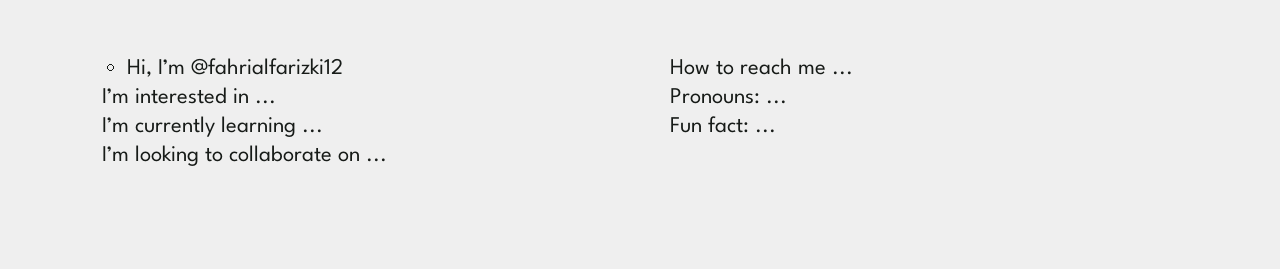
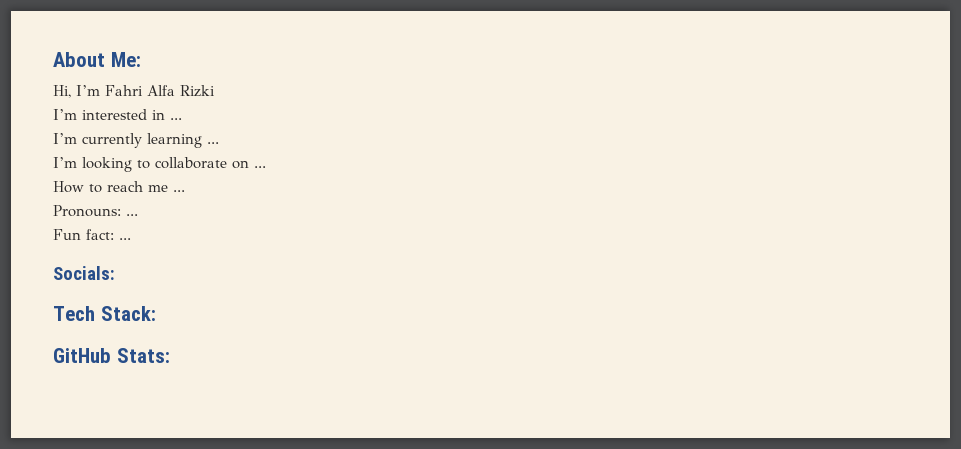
- Hi, I’m @fahrialfarizki12
+ About Me:
+ Hi, I’m Fahri Alfa Rizki
+ Socials:
+ Tech Stack:
+ GitHub Stats:

